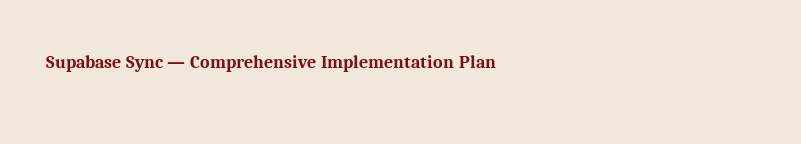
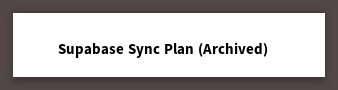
- Supabase Sync — Comprehensive Implementation Plan
+ Supabase Sync Plan (Archived)

